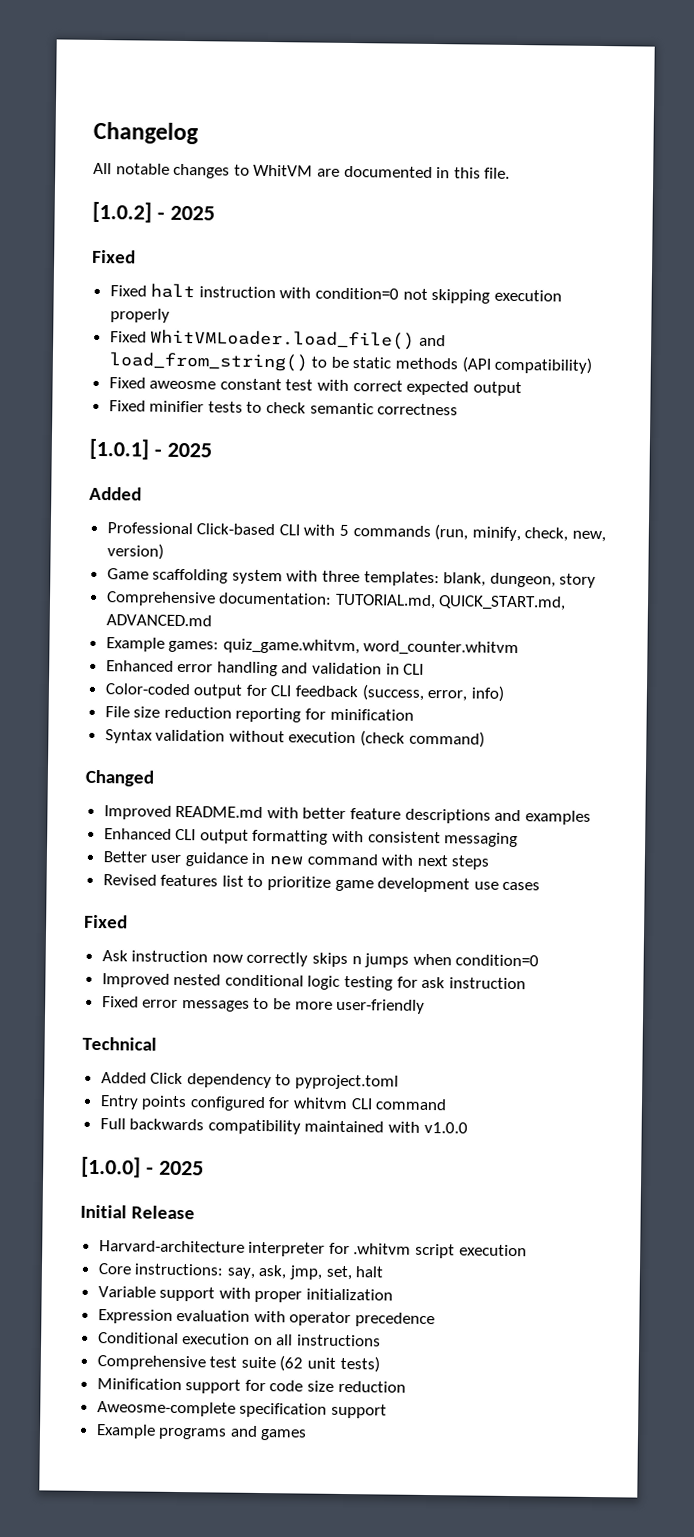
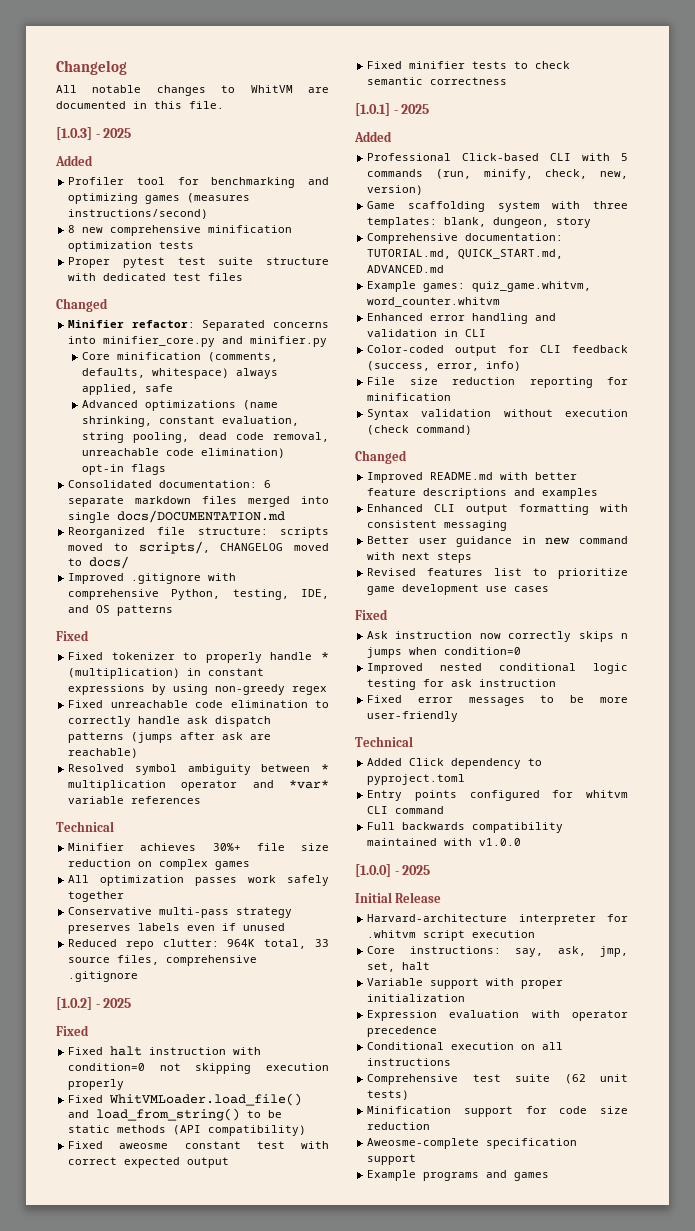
+ [1.0.3] - 2025
+ Added
+ Profiler tool for benchmarking and optimizing games (measures instructions/second)
+ 8 new comprehensive minification optimization tests
+ Proper pytest test suite structure with dedicated test files
+ Changed
+ Minifier refactor: Separated concerns into minifier_core.py and minifier.py
+ Core minification (comments, defaults, whitespace) always applied, safe
+ Advanced optimizations (name shrinking, constant evaluation, string pooling, dead code removal, unreachable code elimination) opt-in flags
+ Consolidated documentation: 6 separate markdown files merged into single docs/DOCUMENTATION.md
+ Reorganized file structure: scripts moved to scripts/, CHANGELOG moved to docs/
+ Improved .gitignore with comprehensive Python, testing, IDE, and OS patterns
+ Fixed
+ Fixed tokenizer to properly handle * (multiplication) in constant expressions by using non-greedy regex
+ Fixed unreachable code elimination to correctly handle ask dispatch patterns (jumps after ask are reachable)
+ Resolved symbol ambiguity between * multiplication operator and *var* variable references
+ Technical
+ Minifier achieves 30%+ file size reduction on complex games
+ All optimization passes work safely together
+ Conservative multi-pass strategy preserves labels even if unused
+ Reduced repo clutter: 964K total, 33 source files, comprehensive .gitignore

